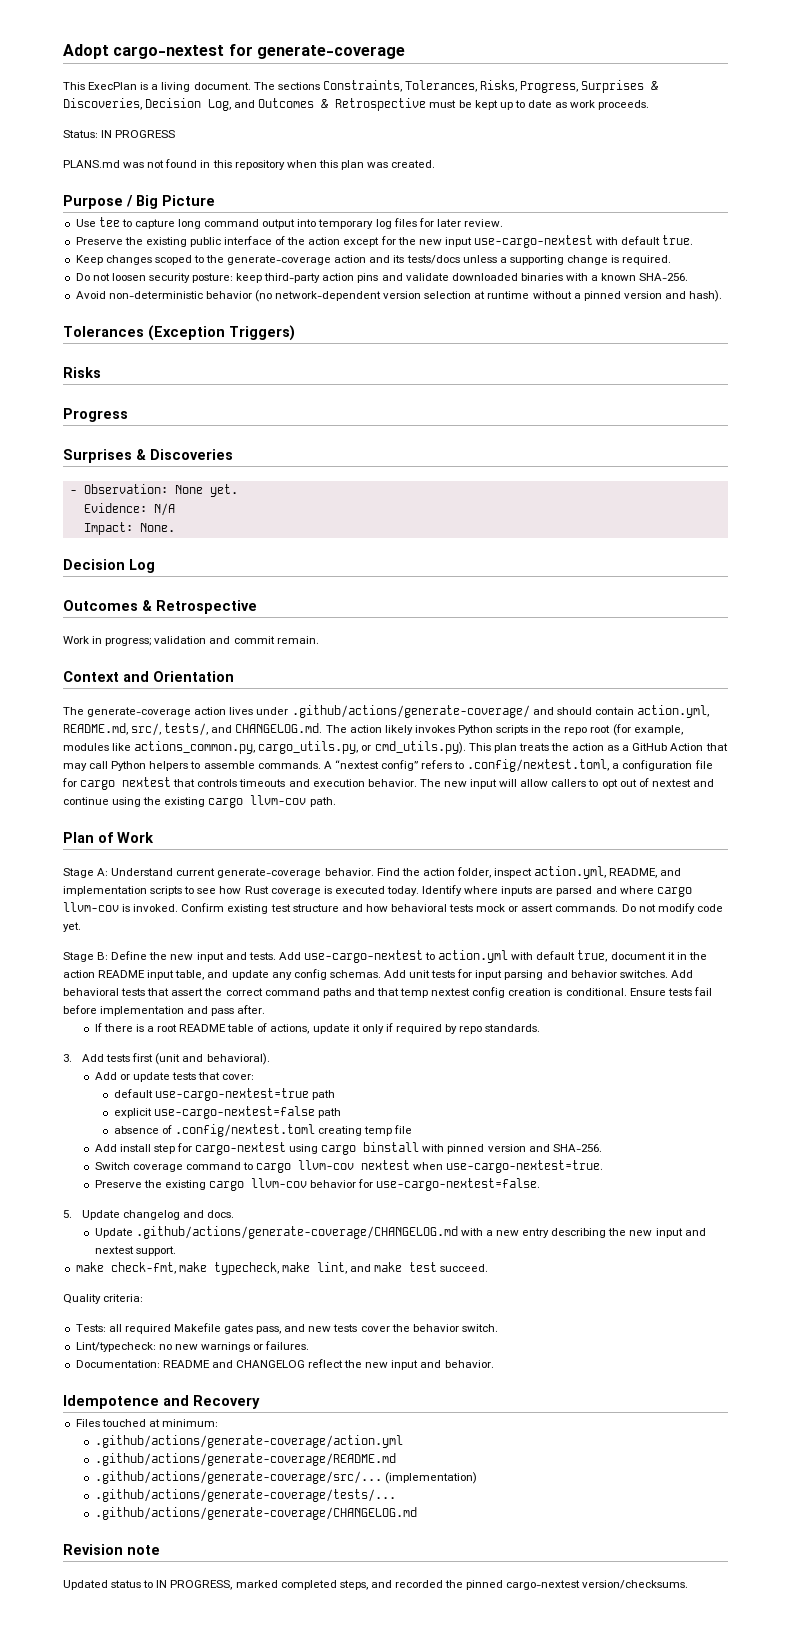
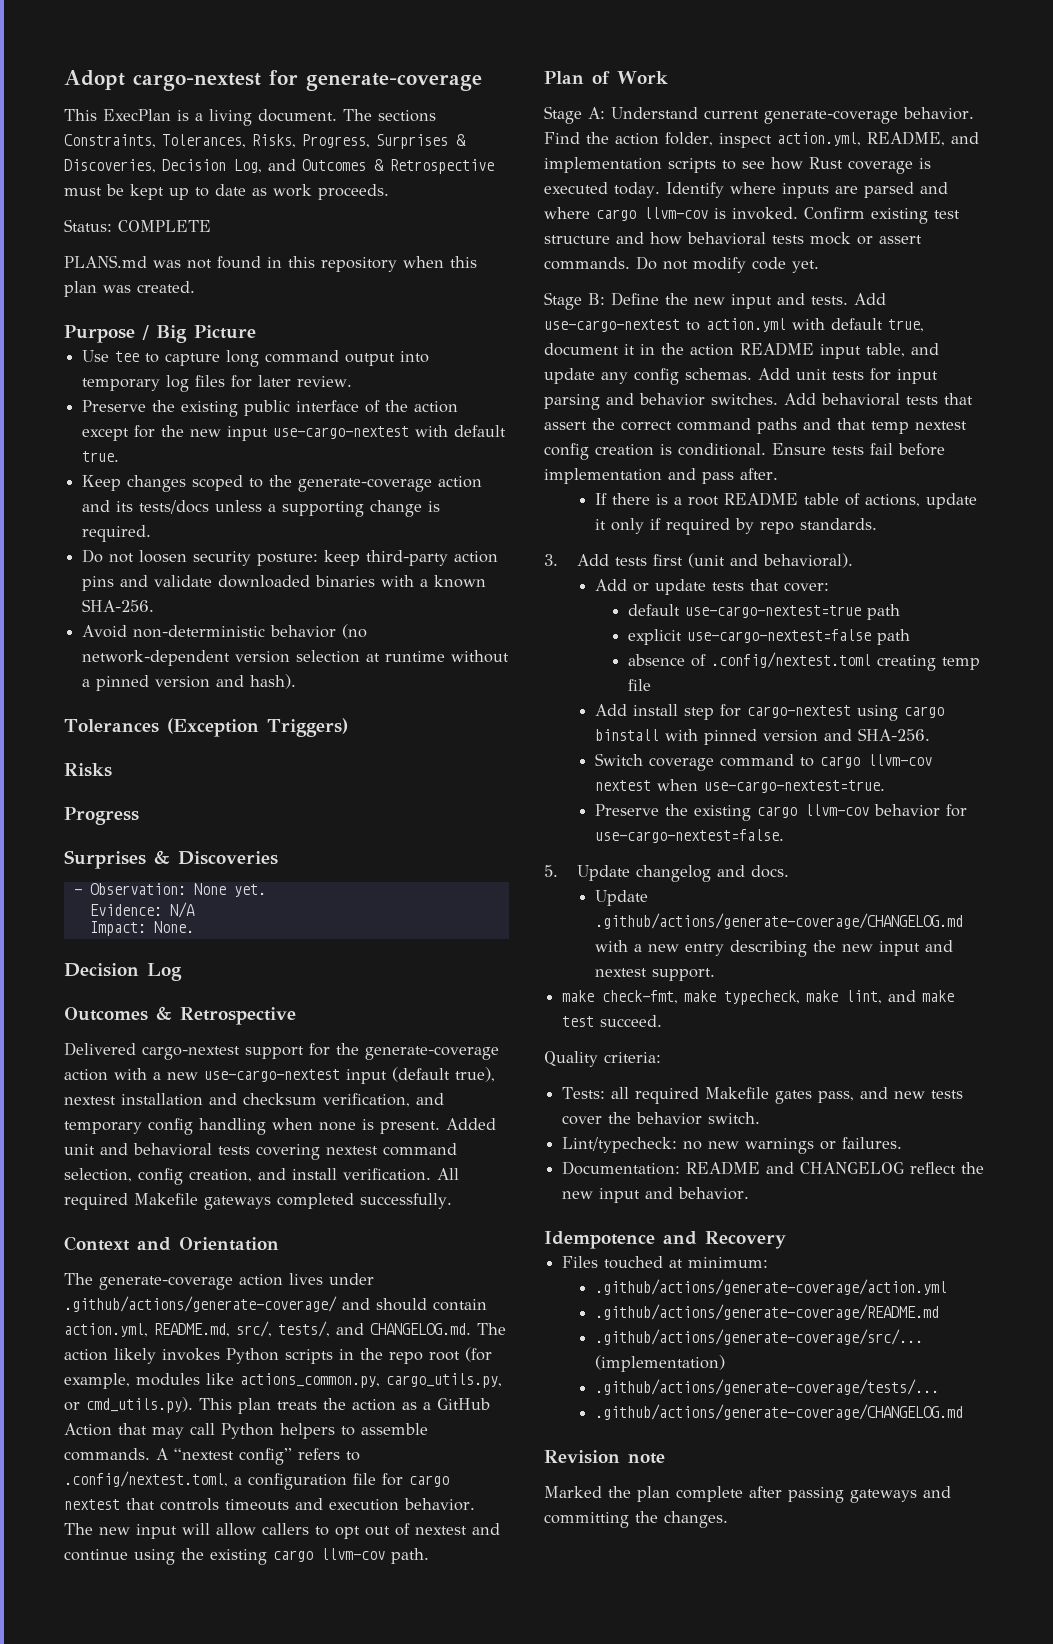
- Status: IN PROGRESS
+ Status: COMPLETE
- Work in progress; validation and commit remain.
+ Delivered cargo-nextest support for the generate-coverage action with a new use-cargo-nextest input (default true), nextest installation and checksum verification, and temporary config handling when none is present. Added unit and behavioral tests covering nextest command selection, config creation, and install verification. All required Makefile gateways completed successfully.
- Updated status to IN PROGRESS, marked completed steps, and recorded the pinned cargo-nextest version/checksums.
+ Marked the plan complete after passing gateways and committing the changes.

